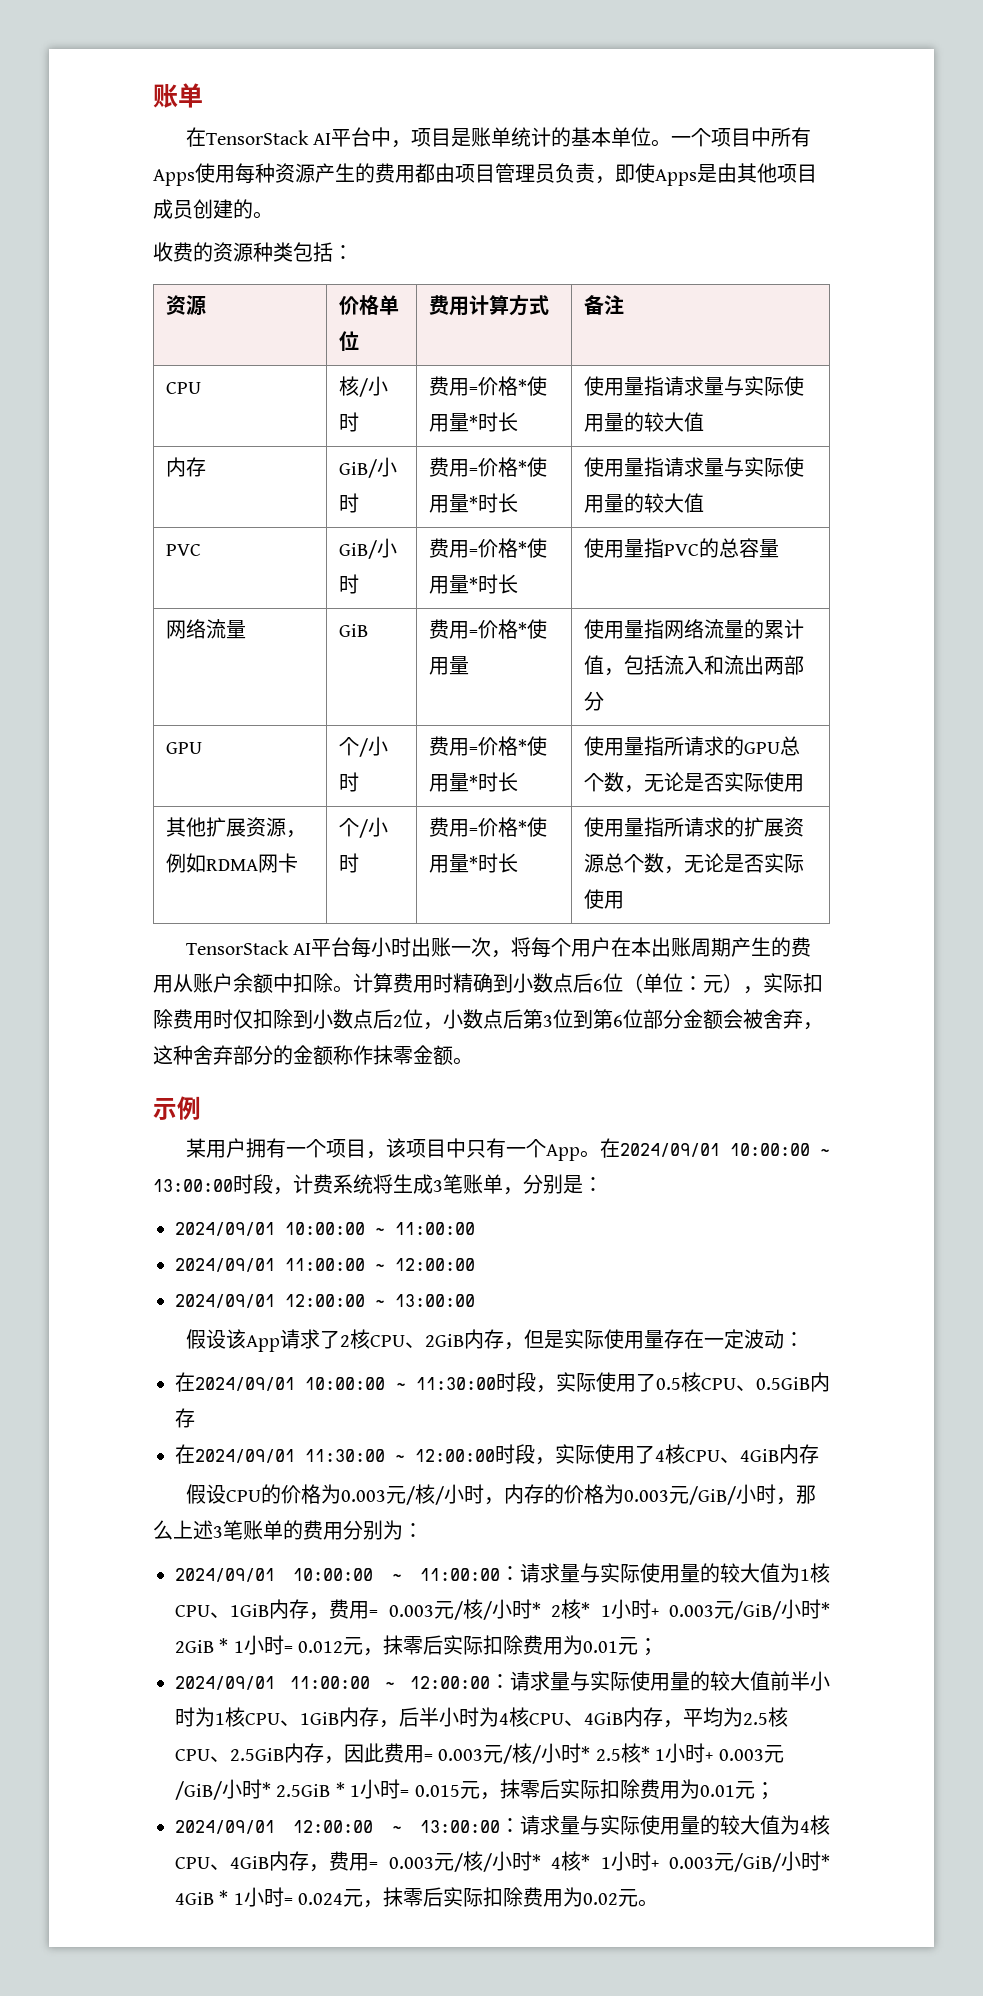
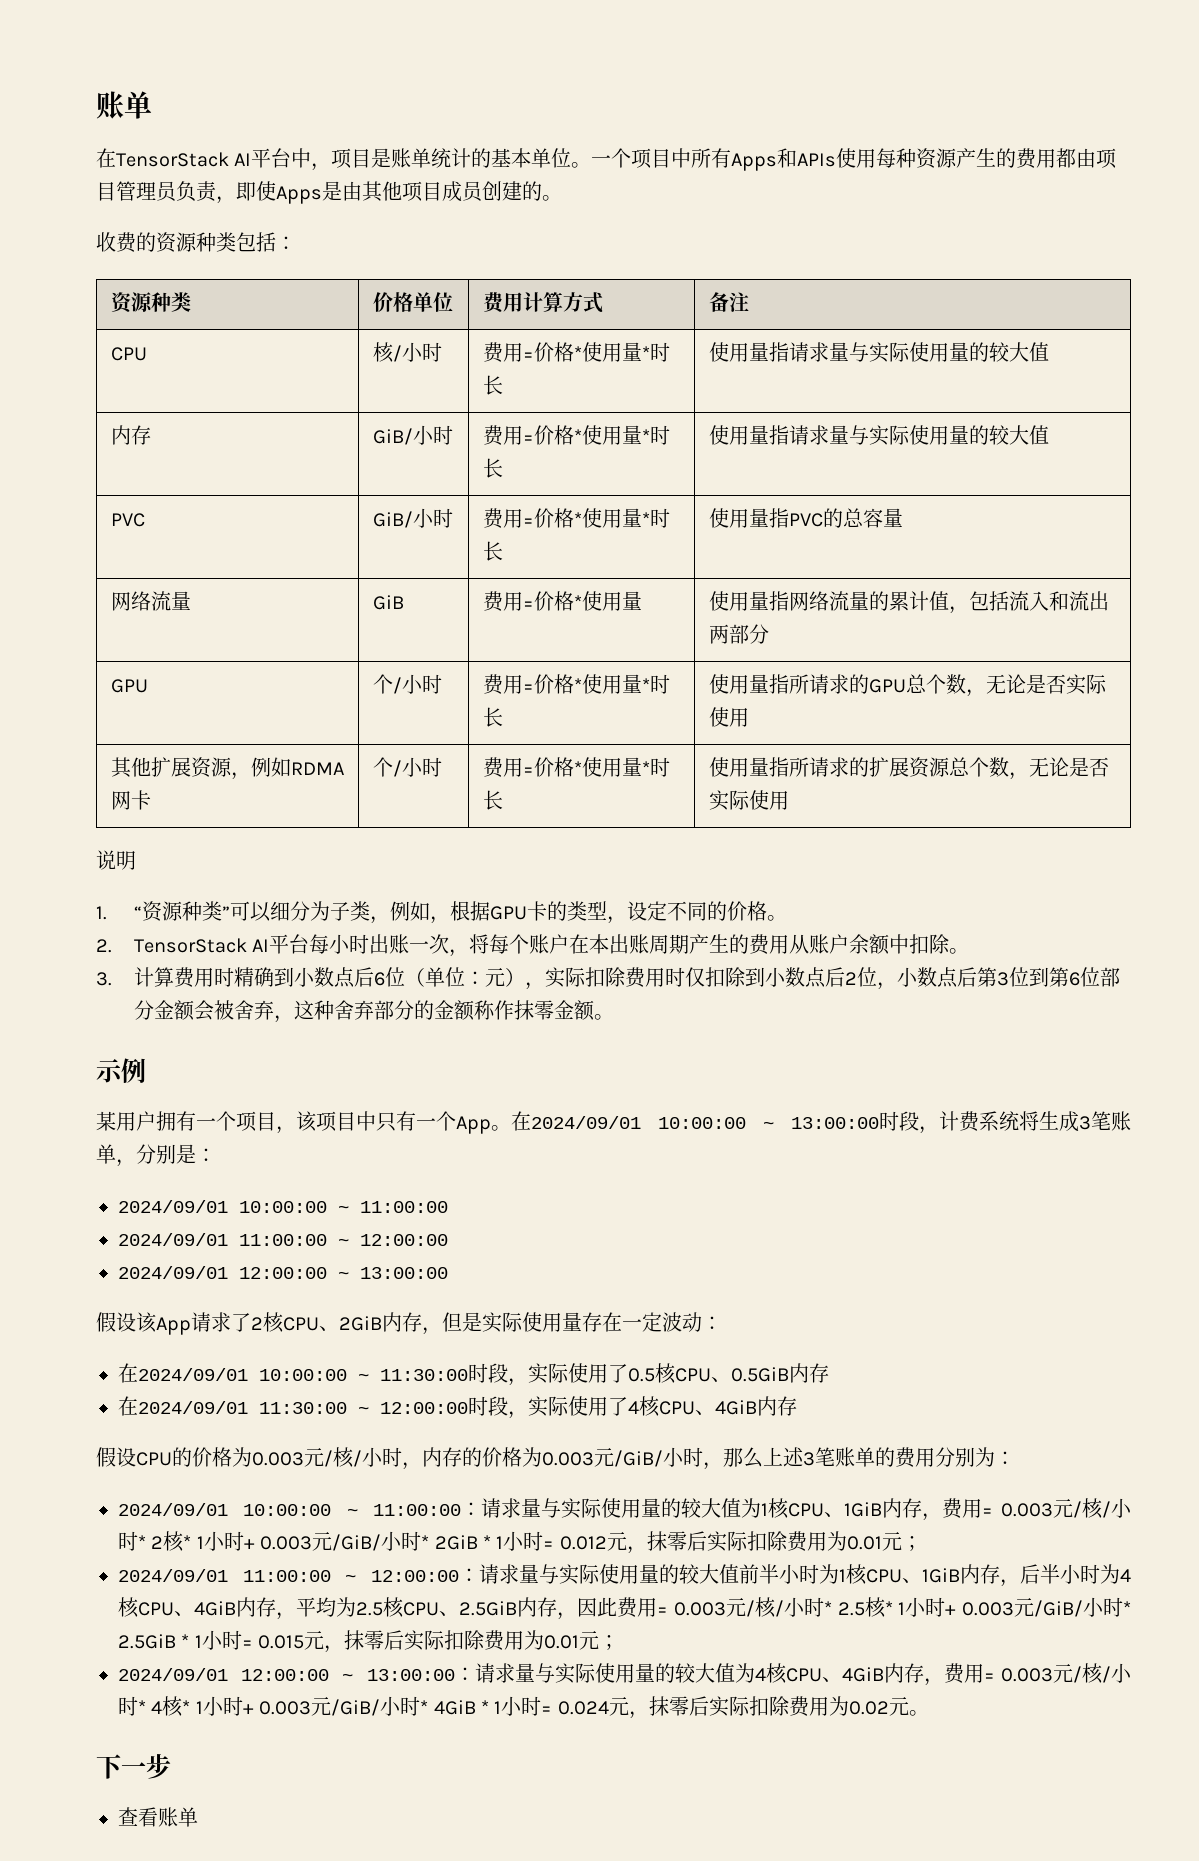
- 一个项目中所有Apps使用每种资源产生的费用都由项目管理员负责，即使Apps是由其他项目成员创建的。
+ 一个项目中所有Apps和APIs使用每种资源产生的费用都由项目管理员负责，即使Apps是由其他项目成员创建的。
- 资源 | 价格单位 | 费用计算方式 | 备注
+ 资源种类 | 价格单位 | 费用计算方式 | 备注
- TensorStack AI平台每小时出账一次，将每个用户在本出账周期产生的费用从账户余额中扣除。计算费用时精确到小数点后6位（单位：元），实际扣除费用时仅扣除到小数点后2位，小数点后第3位到第6位部分金额会被舍弃，这种舍弃部分的金额称作抹零金额。
+ 说明
+ 1. “资源种类”可以细分为子类，例如，根据GPU卡的类型，设定不同的价格。
+ 2. TensorStack AI平台每小时出账一次，将每个账户在本出账周期产生的费用从账户余额中扣除。
+ 3.计算费用时精确到小数点后6位（单位：元），实际扣除费用时仅扣除到小数点后2位，小数点后第3位到第6位部分金额会被舍弃，这种舍弃部分的金额称作抹零金额。
+ 下一步
+ 查看账单

